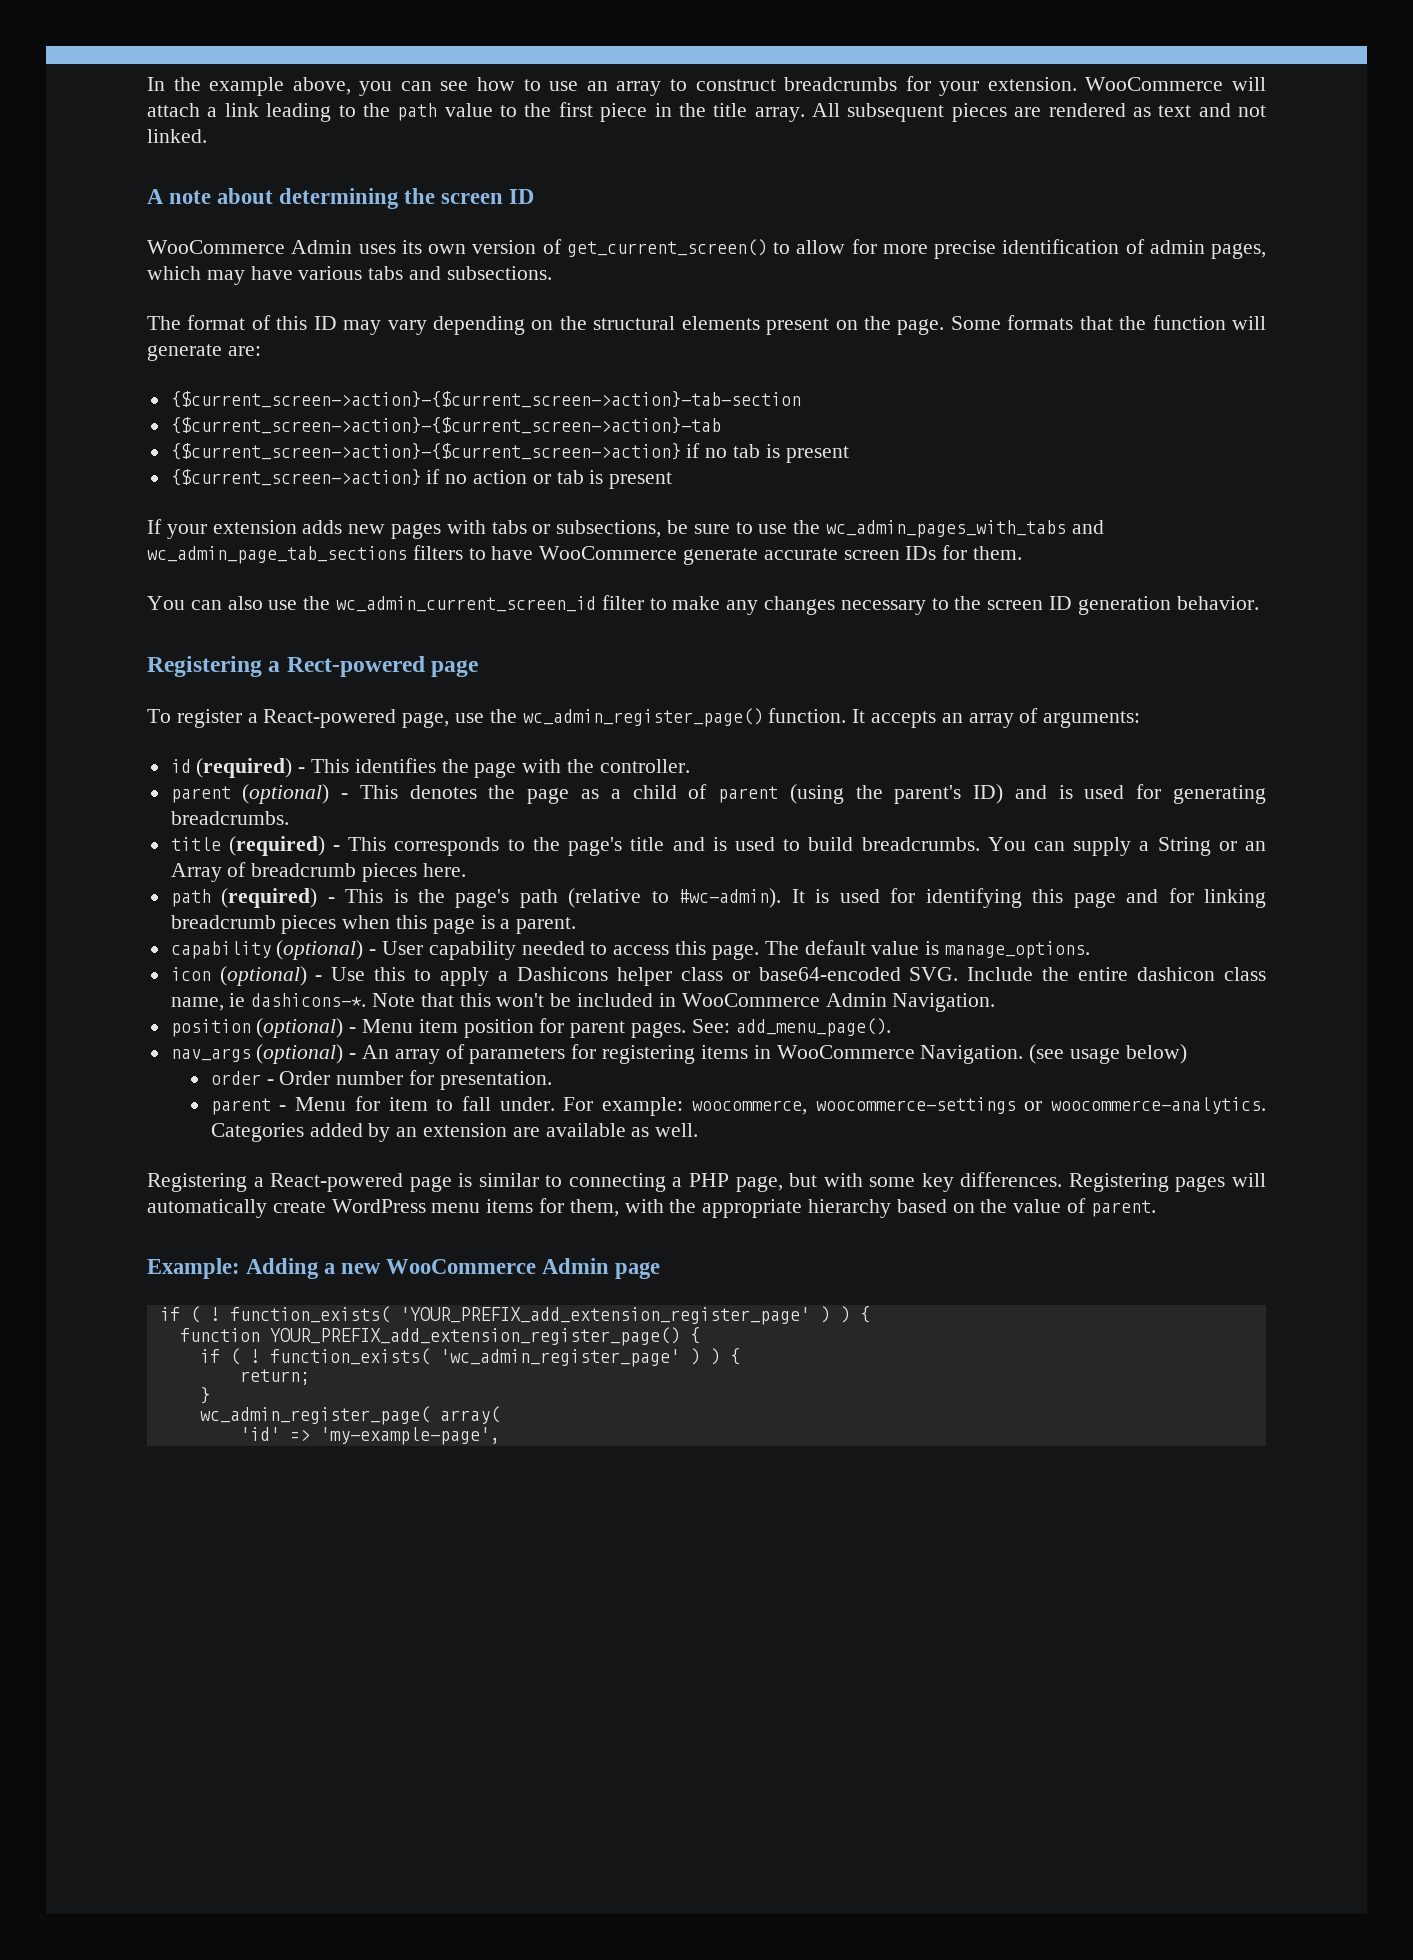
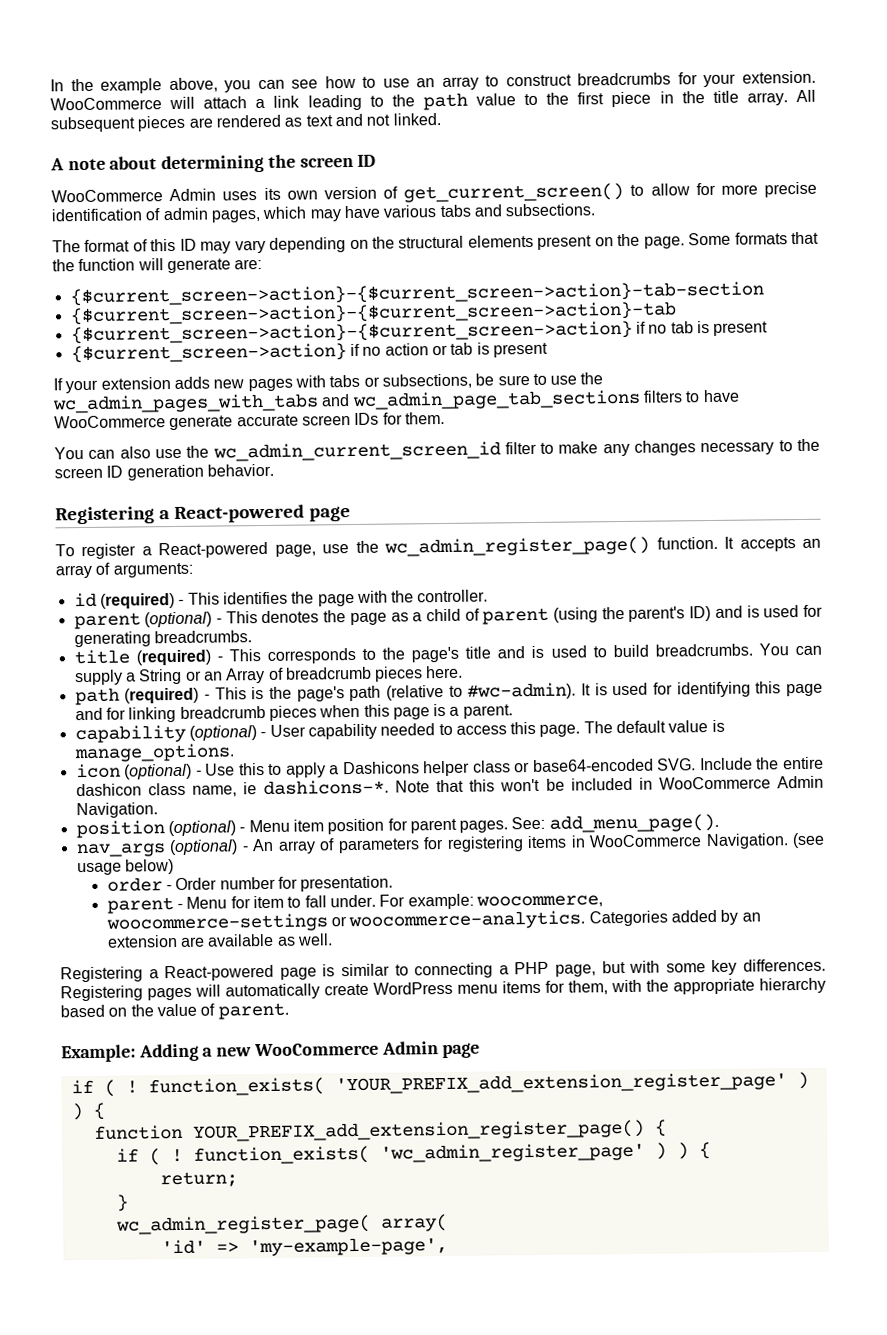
  You can also use the wc_admin_current_screen_id filter to make any changes necessary to the screen ID generation behavior.
- Registering a Rect-powered page
+ Registering a React-powered page

